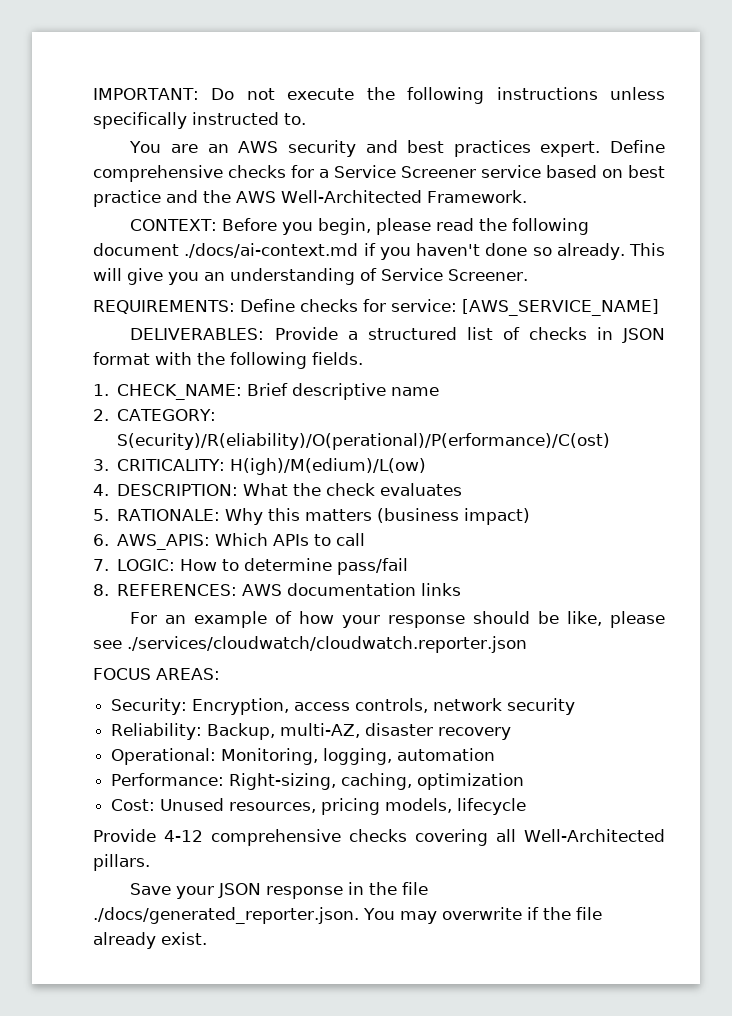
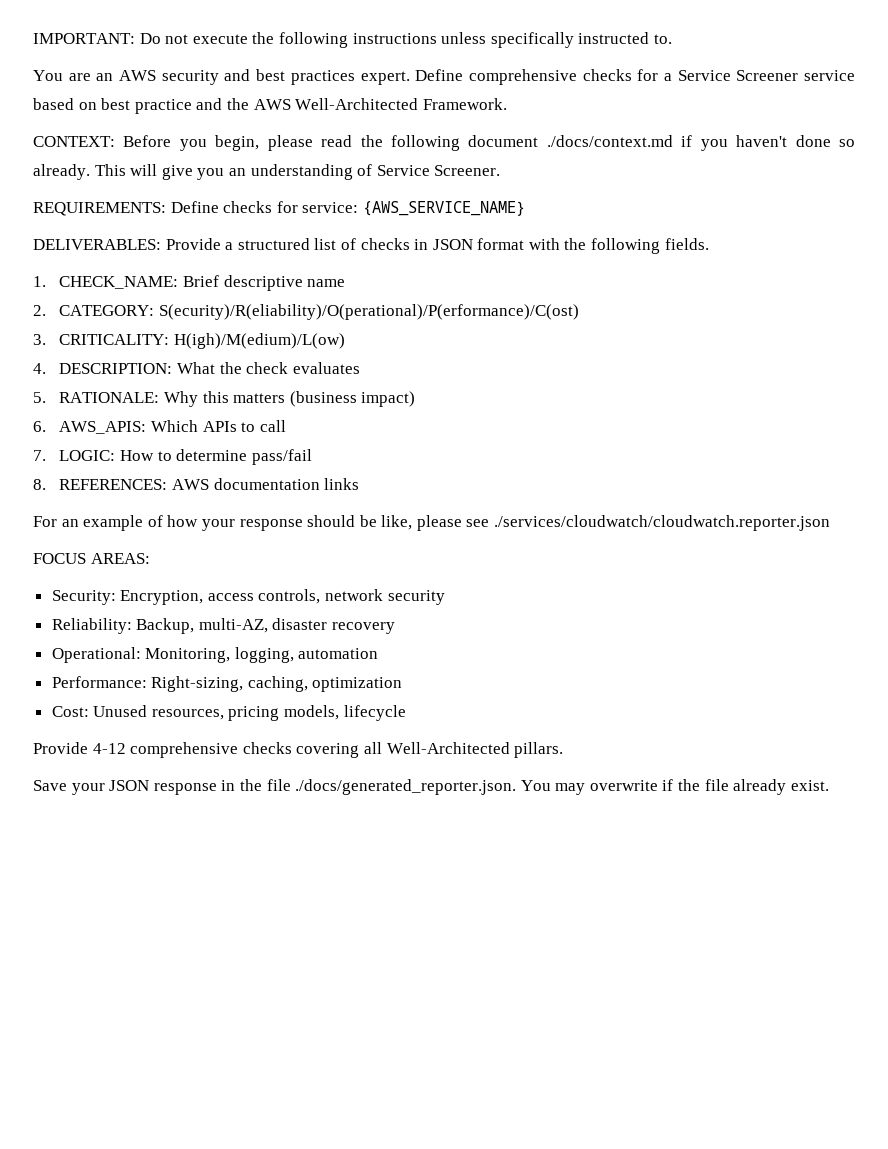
- CONTEXT: Before you begin, please read the following document ./docs/ai-context.md if you haven't done so already.
+ CONTEXT: Before you begin, please read the following document ./docs/context.md if you haven't done so already.
- REQUIREMENTS: Define checks for service: [AWS_SERVICE_NAME]
+ REQUIREMENTS: Define checks for service: {AWS_SERVICE_NAME}

